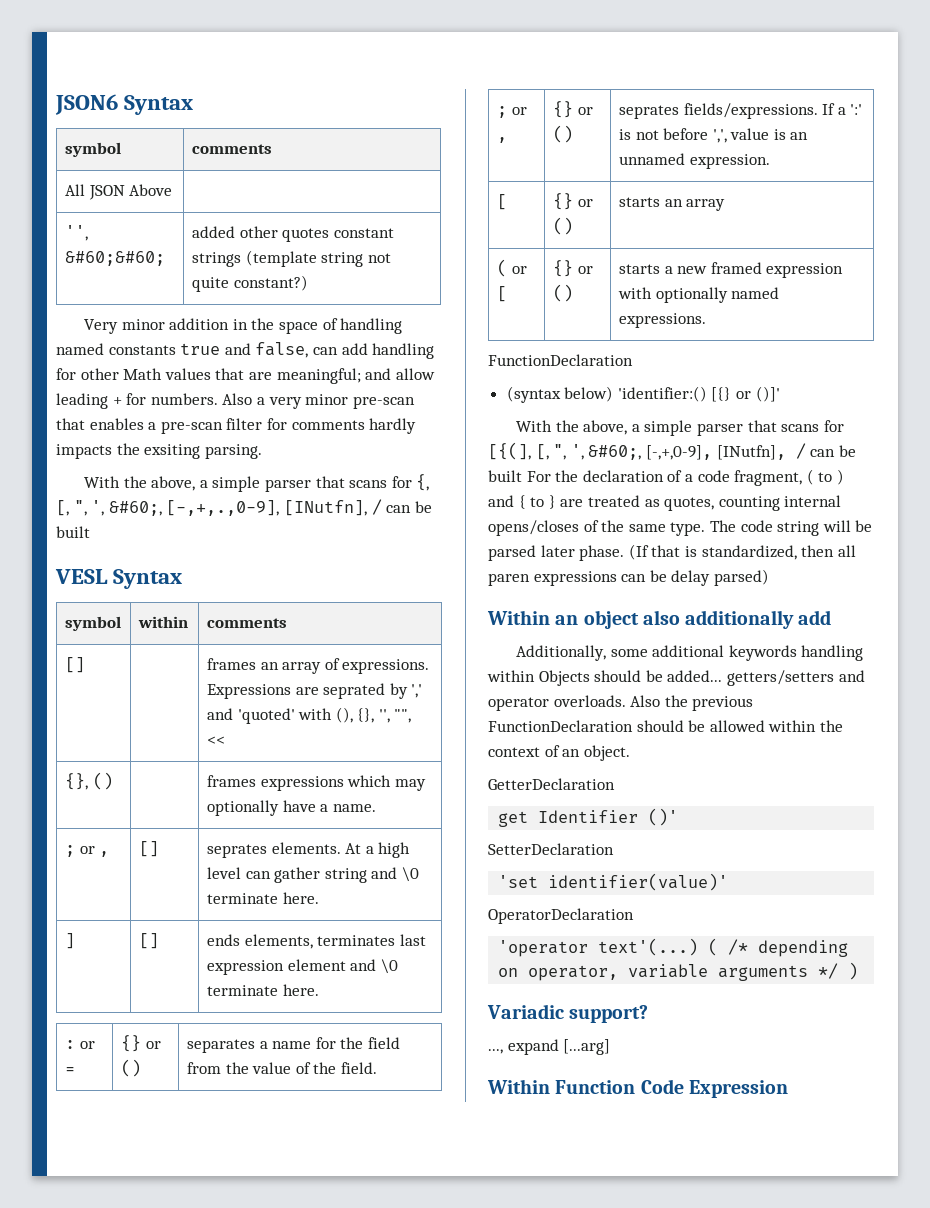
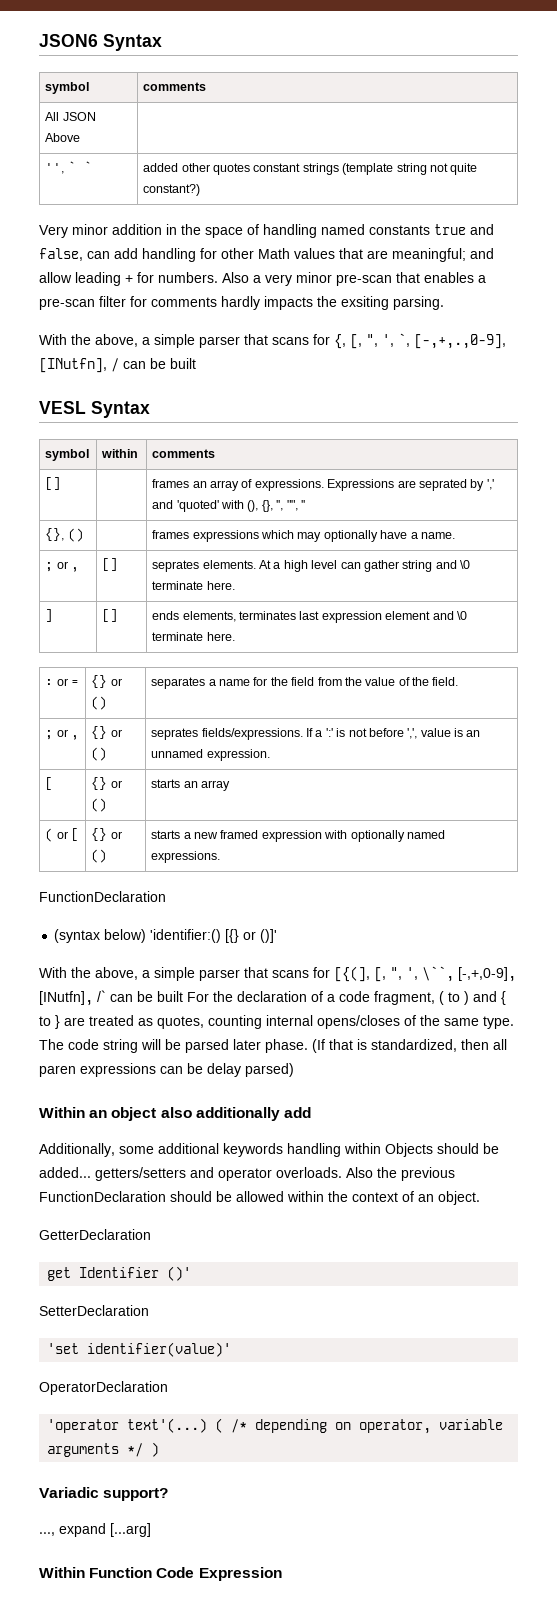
- '', &#60;&#60; | added other quotes constant strings (template string not quite constant?)
+ '', ` ` | added other quotes constant strings (template string not quite constant?)
- With the above, a simple parser that scans for {, [, ", ', &#60;, [-,+,.,0-9], [INutfn], / can be built
+ With the above, a simple parser that scans for {, [, ", ', `, [-,+,.,0-9], [INutfn], / can be built
- [] | | frames an array of expressions. Expressions are seprated by ',' and 'quoted' with (), {}, '', "", <<
+ [] | | frames an array of expressions. Expressions are seprated by ',' and 'quoted' with (), {}, '', "", ''
- With the above, a simple parser that scans for [{(], [, ", ', &#60;, [-,+,0-9], [INutfn], / can be built For the declaration of a code fragment, ( to ) and { to } are treated as quotes, counting internal opens/closes of the same type.
+ With the above, a simple parser that scans for [{(], [, ", ', \``, [-,+,0-9], [INutfn], /` can be built For the declaration of a code fragment, ( to ) and { to } are treated as quotes, counting internal opens/closes of the same type.

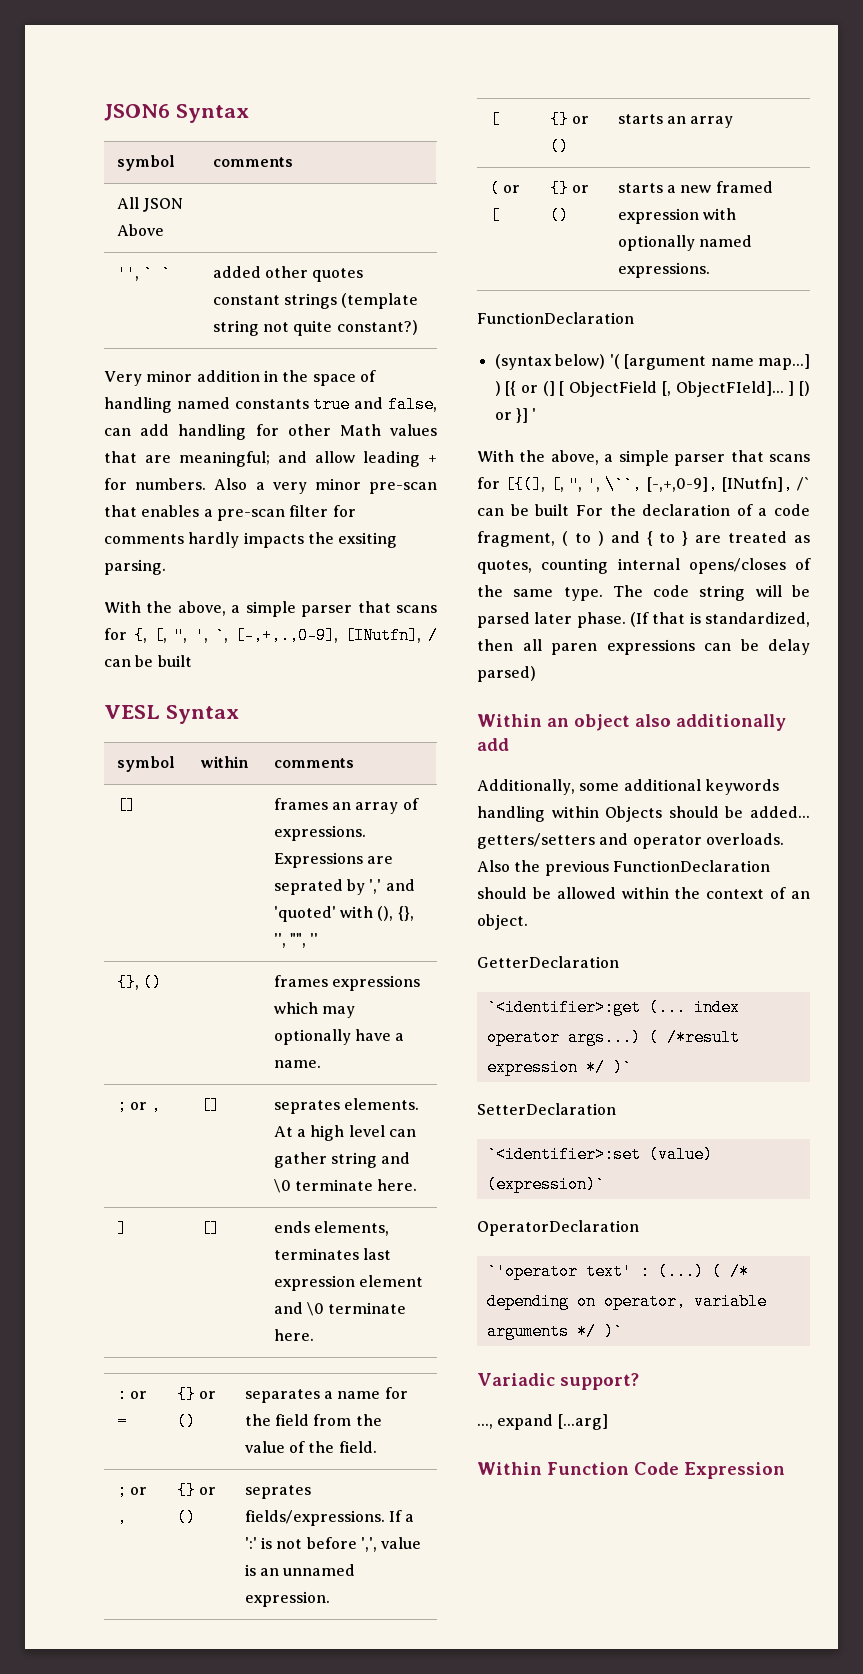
- (syntax below) 'identifier:() [{} or ()]'
+ (syntax below) '( [argument name map...] ) [{ or (] [ ObjectField [, ObjectFIeld]... ] [) or }] '
- get Identifier ()'
+ `<identifier>:get (... index operator args...) ( /*result expression */ )`
  SetterDeclaration
- 'set identifier(value)'
+ `<identifier>:set (value) (expression)`
  OperatorDeclaration
- 'operator text'(...)
+ `'operator text' : (...)
- ( /* depending on operator, variable arguments */ )
+ ( /* depending on operator, variable arguments */ )`

